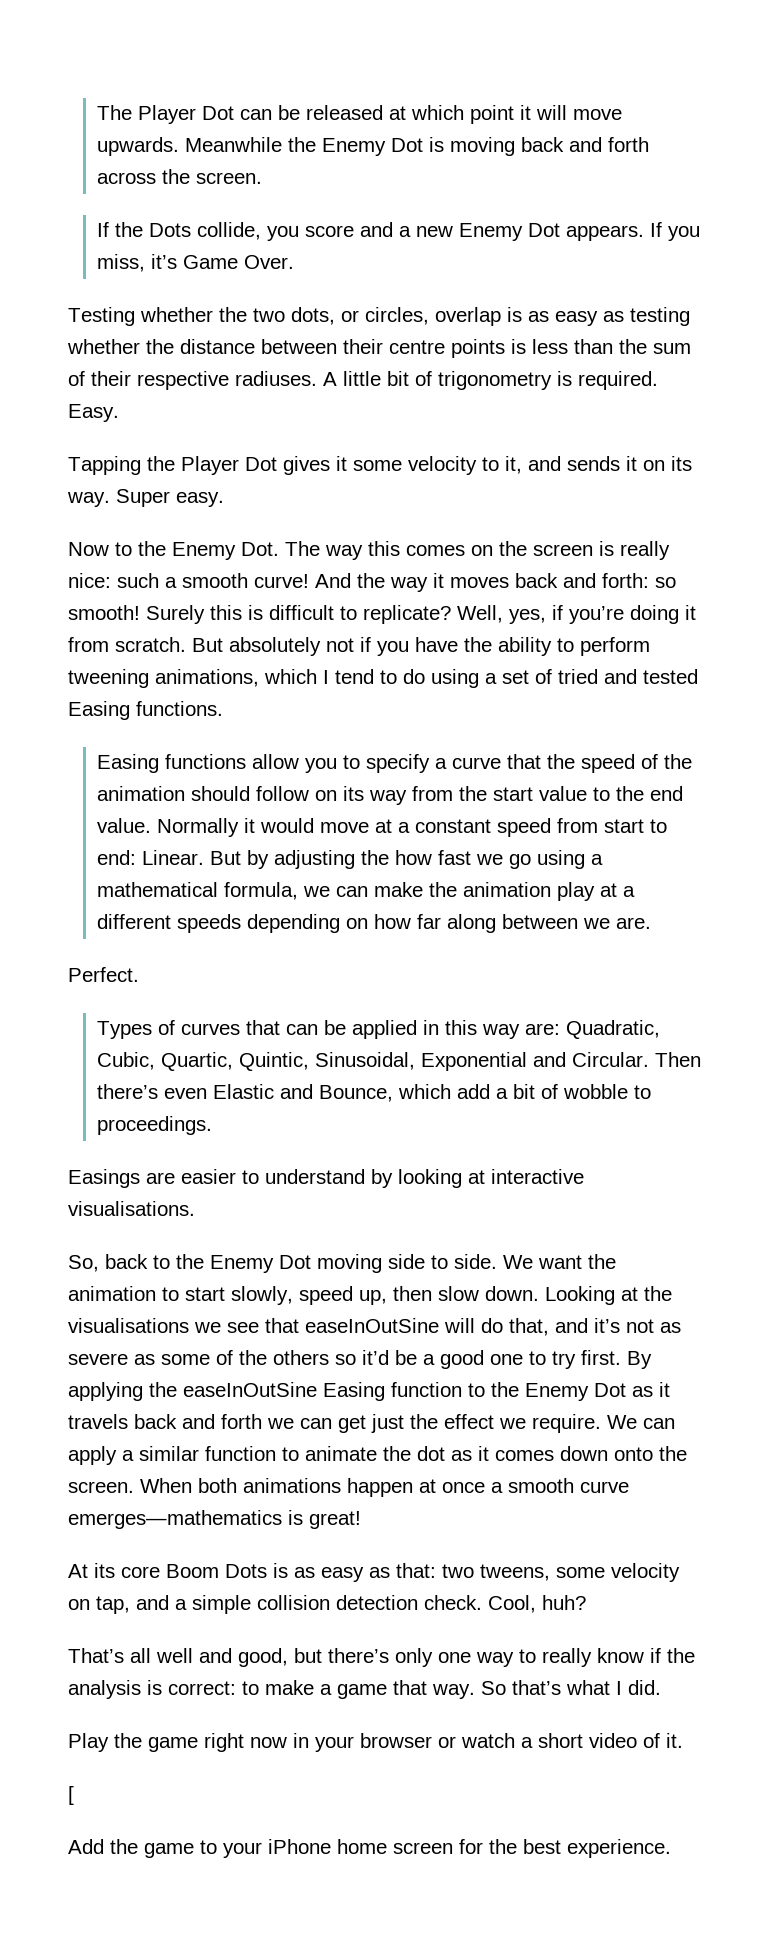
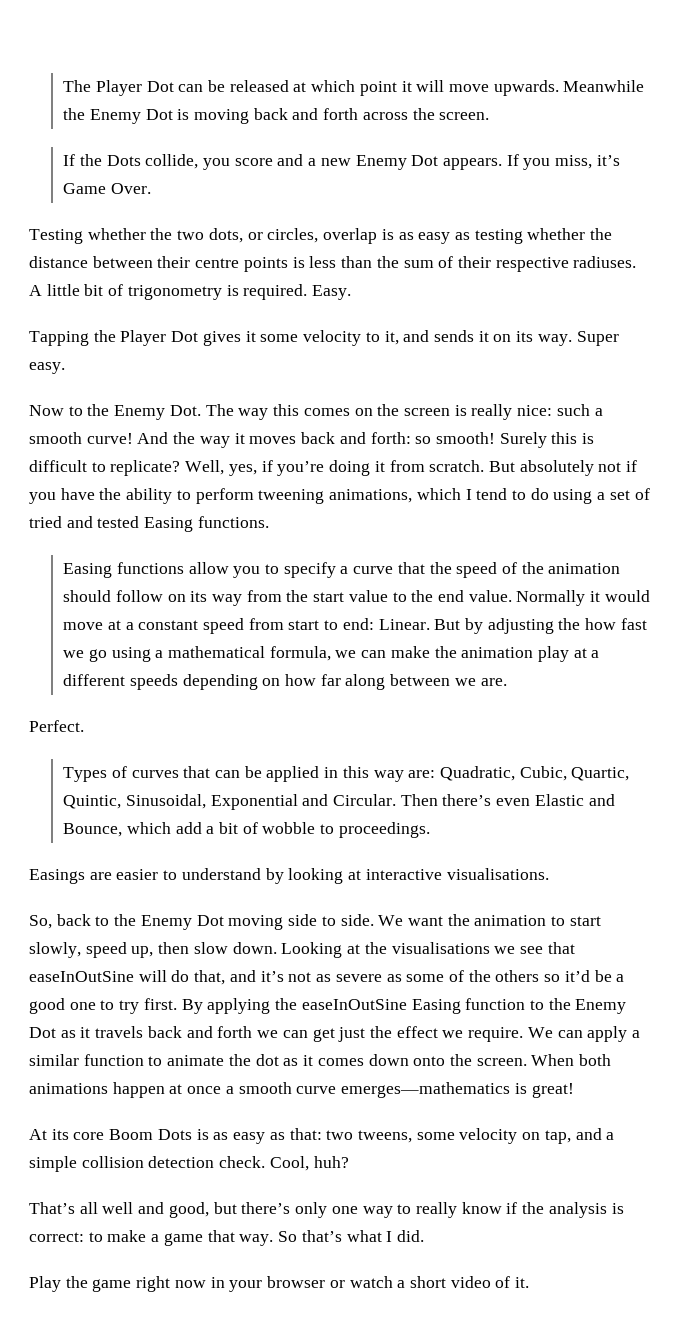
- [
- Add the game to your iPhone home screen for the best experience.

